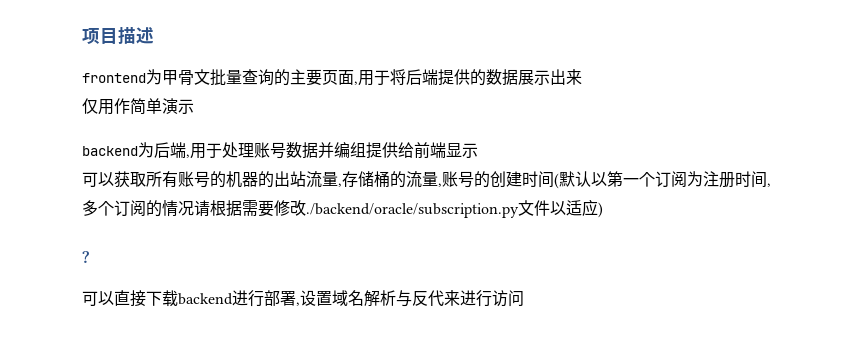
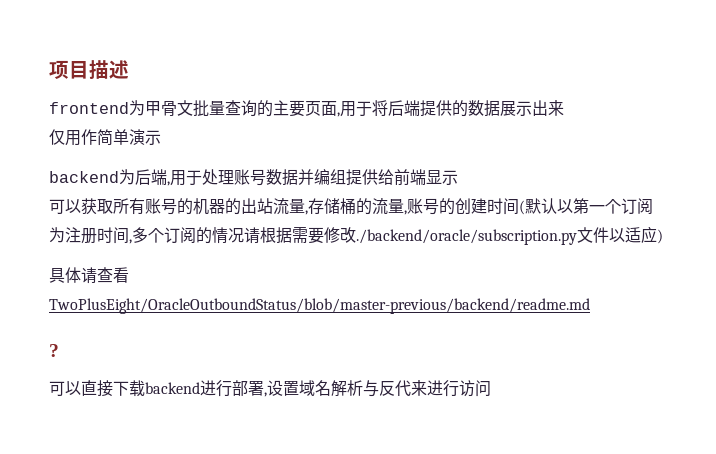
+ 具体请查看TwoPlusEight/OracleOutboundStatus/blob/master-previous/backend/readme.md

